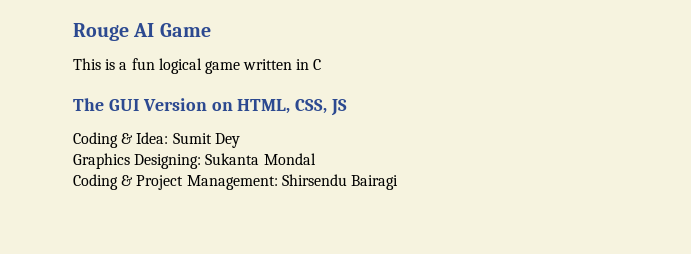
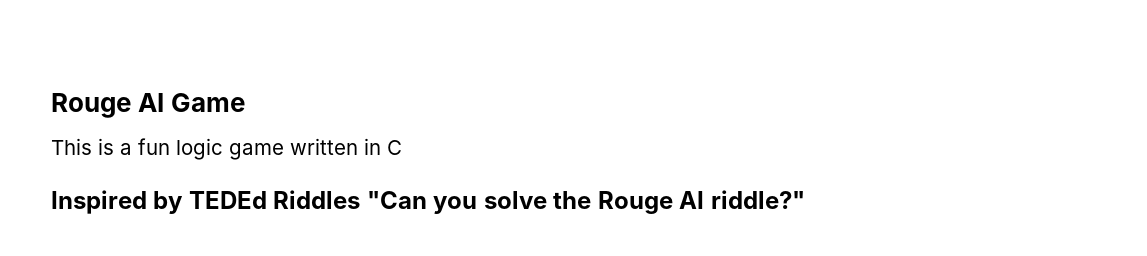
- This is a fun logical game written in C
+ This is a fun logic game written in C
- The GUI Version on HTML, CSS, JS
- Coding & Idea: Sumit Dey
- Graphics Designing: Sukanta Mondal
- Coding & Project Management: Shirsendu Bairagi
+ Inspired by TEDEd Riddles "Can you solve the Rouge AI riddle?"

